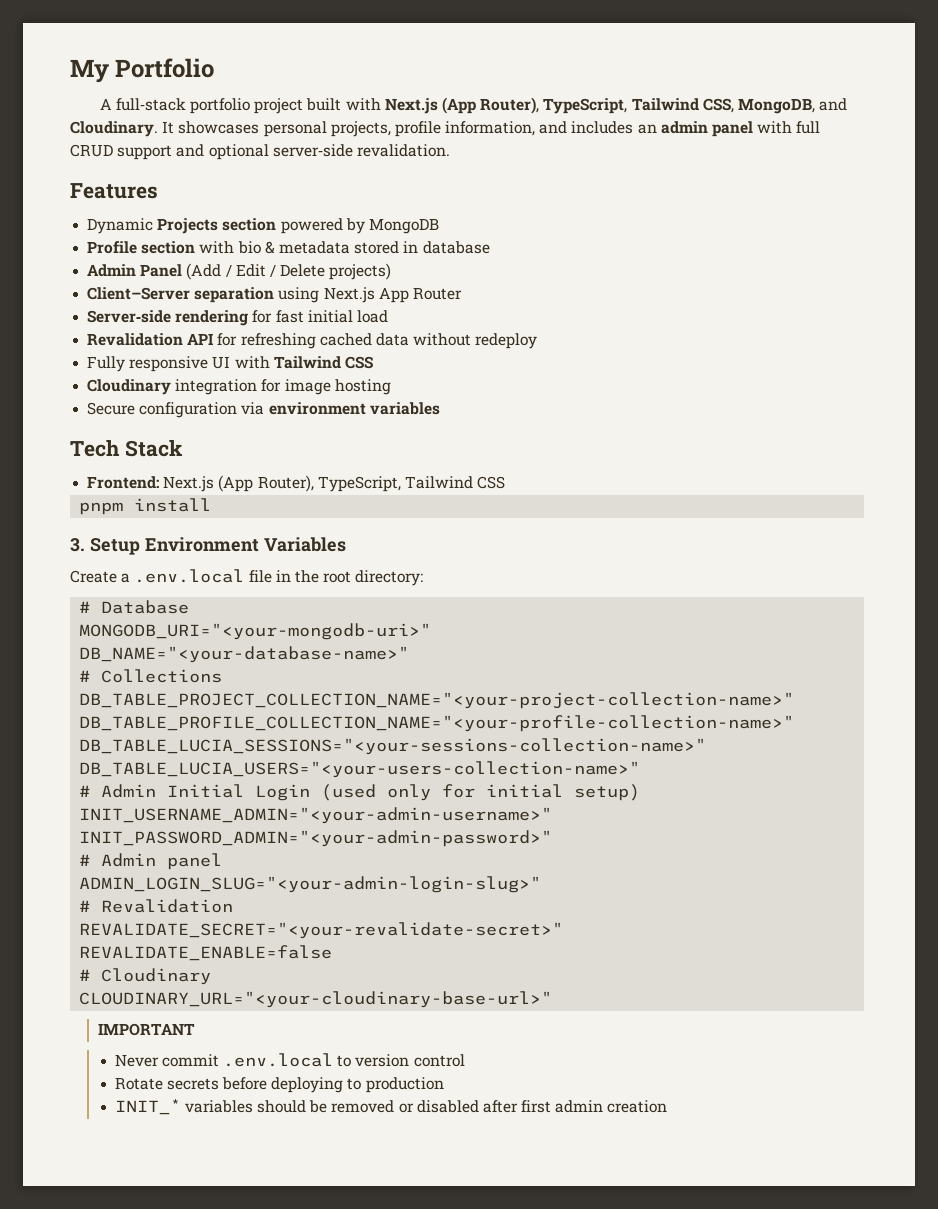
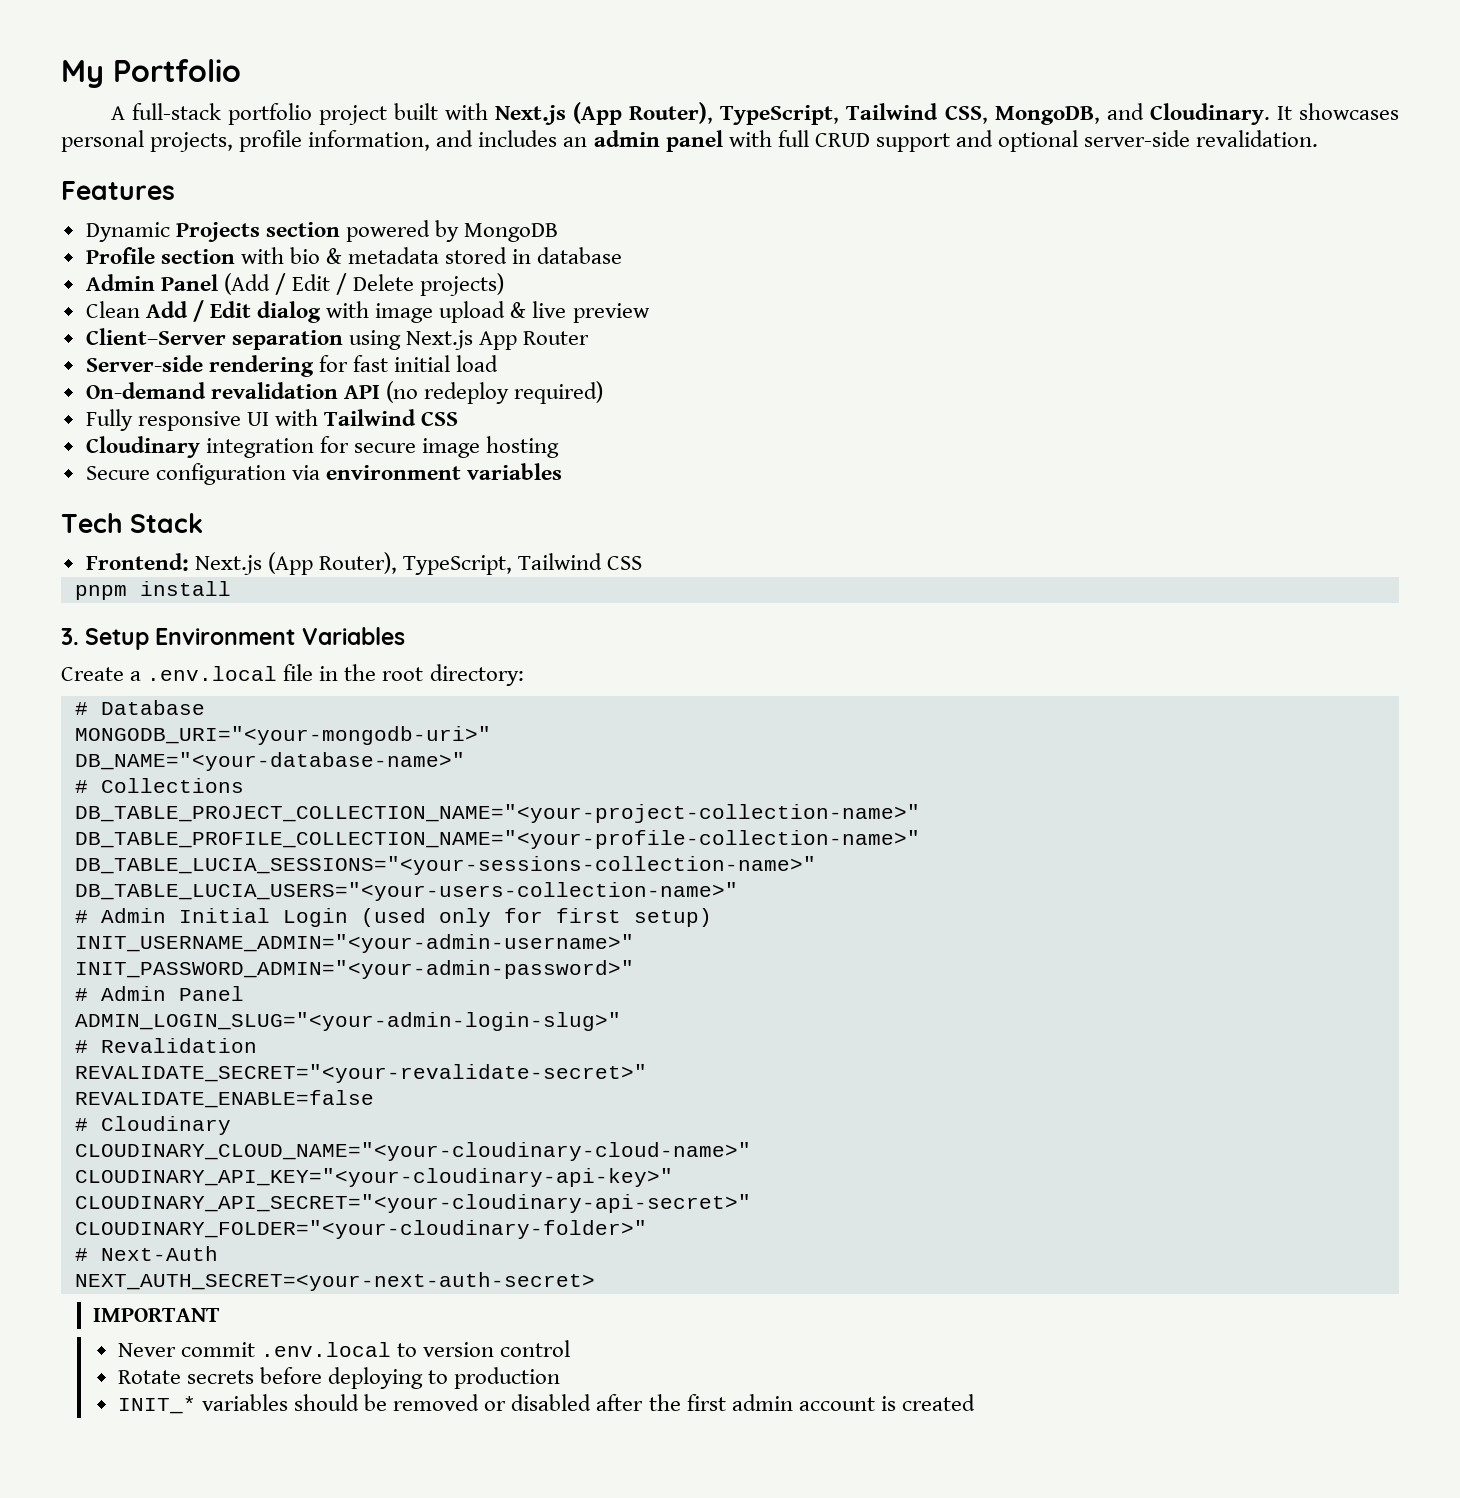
+ Clean Add / Edit dialog with image upload & live preview
- Revalidation API for refreshing cached data without redeploy
+ On‑demand revalidation API (no redeploy required)
- Cloudinary integration for image hosting
+ Cloudinary integration for secure image hosting
- # Admin Initial Login (used only for initial setup)
+ # Admin Initial Login (used only for first setup)
- # Admin panel
+ # Admin Panel
- CLOUDINARY_URL="<your-cloudinary-base-url>"
+ CLOUDINARY_CLOUD_NAME="<your-cloudinary-cloud-name>"
+ CLOUDINARY_API_KEY="<your-cloudinary-api-key>"
+ CLOUDINARY_API_SECRET="<your-cloudinary-api-secret>"
+ CLOUDINARY_FOLDER="<your-cloudinary-folder>"
+ # Next-Auth
+ NEXT_AUTH_SECRET=<your-next-auth-secret>
- INIT_* variables should be removed or disabled after first admin creation
+ INIT_* variables should be removed or disabled after the first admin account is created

